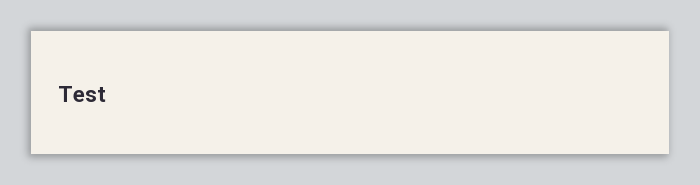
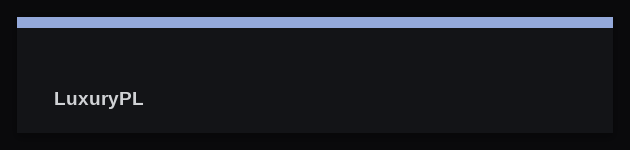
- Test
+ LuxuryPL

